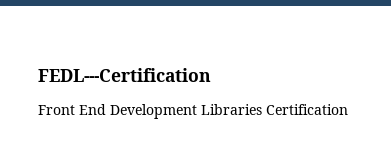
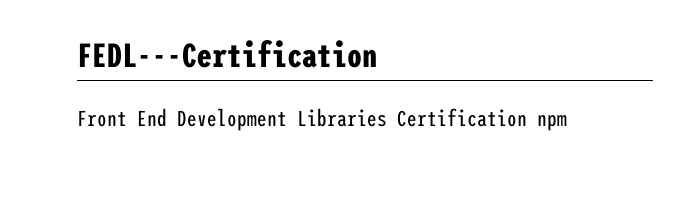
- Front End Development Libraries Certification
+ Front End Development Libraries Certification npm

